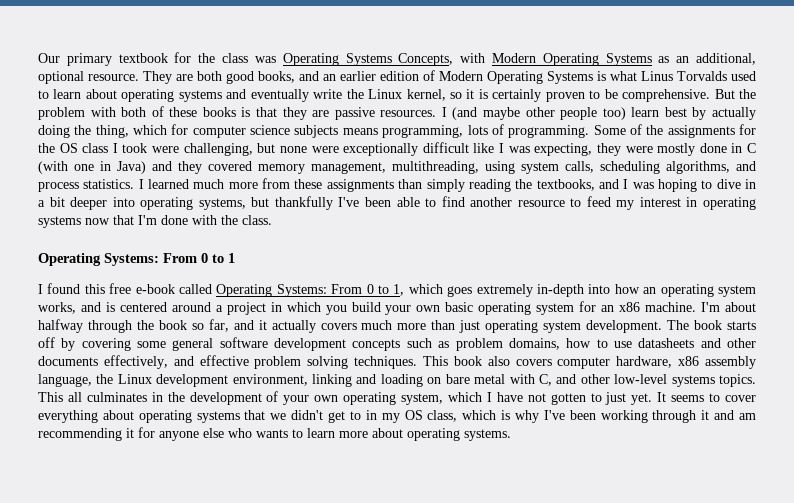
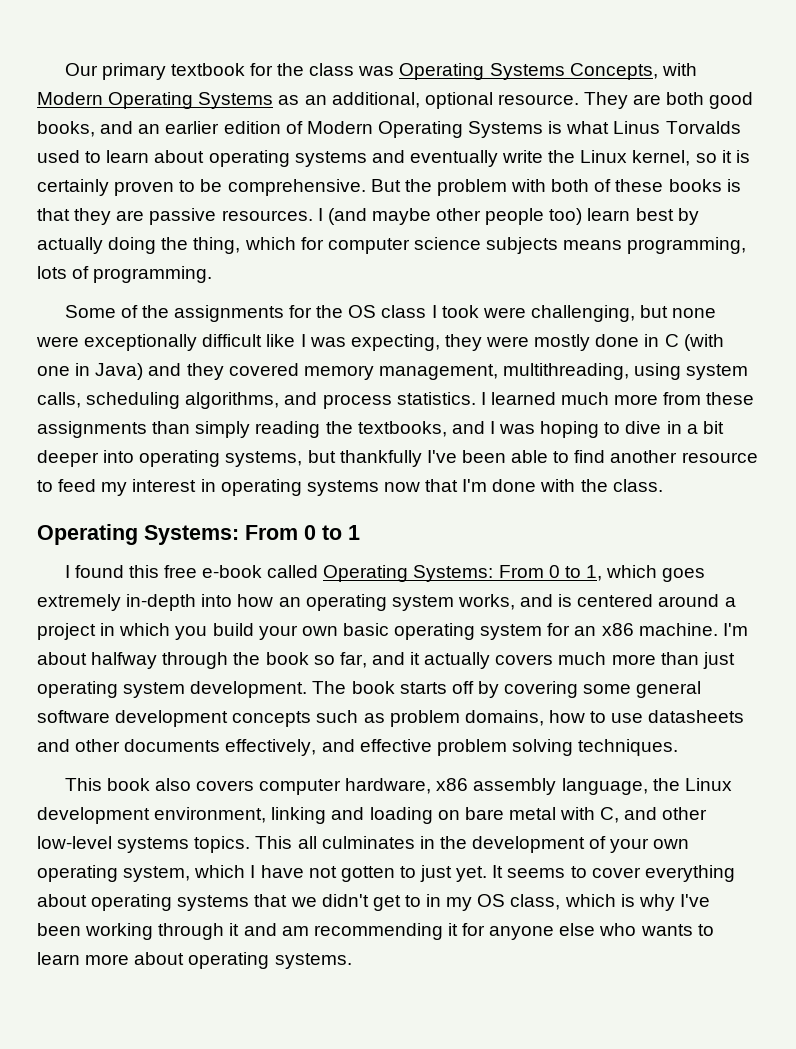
- I (and maybe other people too) learn best by actually doing the thing, which for computer science subjects means programming, lots of programming. Some of the assignments for the OS class I took were challenging, but none were exceptionally difficult like I was expecting, they were mostly done in C (with one in Java) and they covered memory management, multithreading, using system calls, scheduling algorithms, and process statistics.
+ I (and maybe other people too) learn best by actually doing the thing, which for computer science subjects means programming, lots of programming.
+ Some of the assignments for the OS class I took were challenging, but none were exceptionally difficult like I was expecting, they were mostly done in C (with one in Java) and they covered memory management, multithreading, using system calls, scheduling algorithms, and process statistics.
- The book starts off by covering some general software development concepts such as problem domains, how to use datasheets and other documents effectively, and effective problem solving techniques. This book also covers computer hardware, x86 assembly language, the Linux development environment, linking and loading on bare metal with C, and other low-level systems topics.
+ The book starts off by covering some general software development concepts such as problem domains, how to use datasheets and other documents effectively, and effective problem solving techniques.
+ This book also covers computer hardware, x86 assembly language, the Linux development environment, linking and loading on bare metal with C, and other low-level systems topics.

